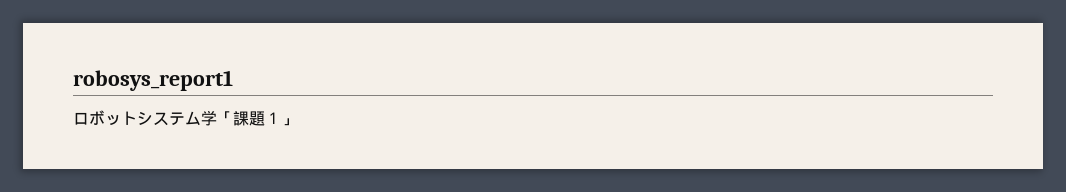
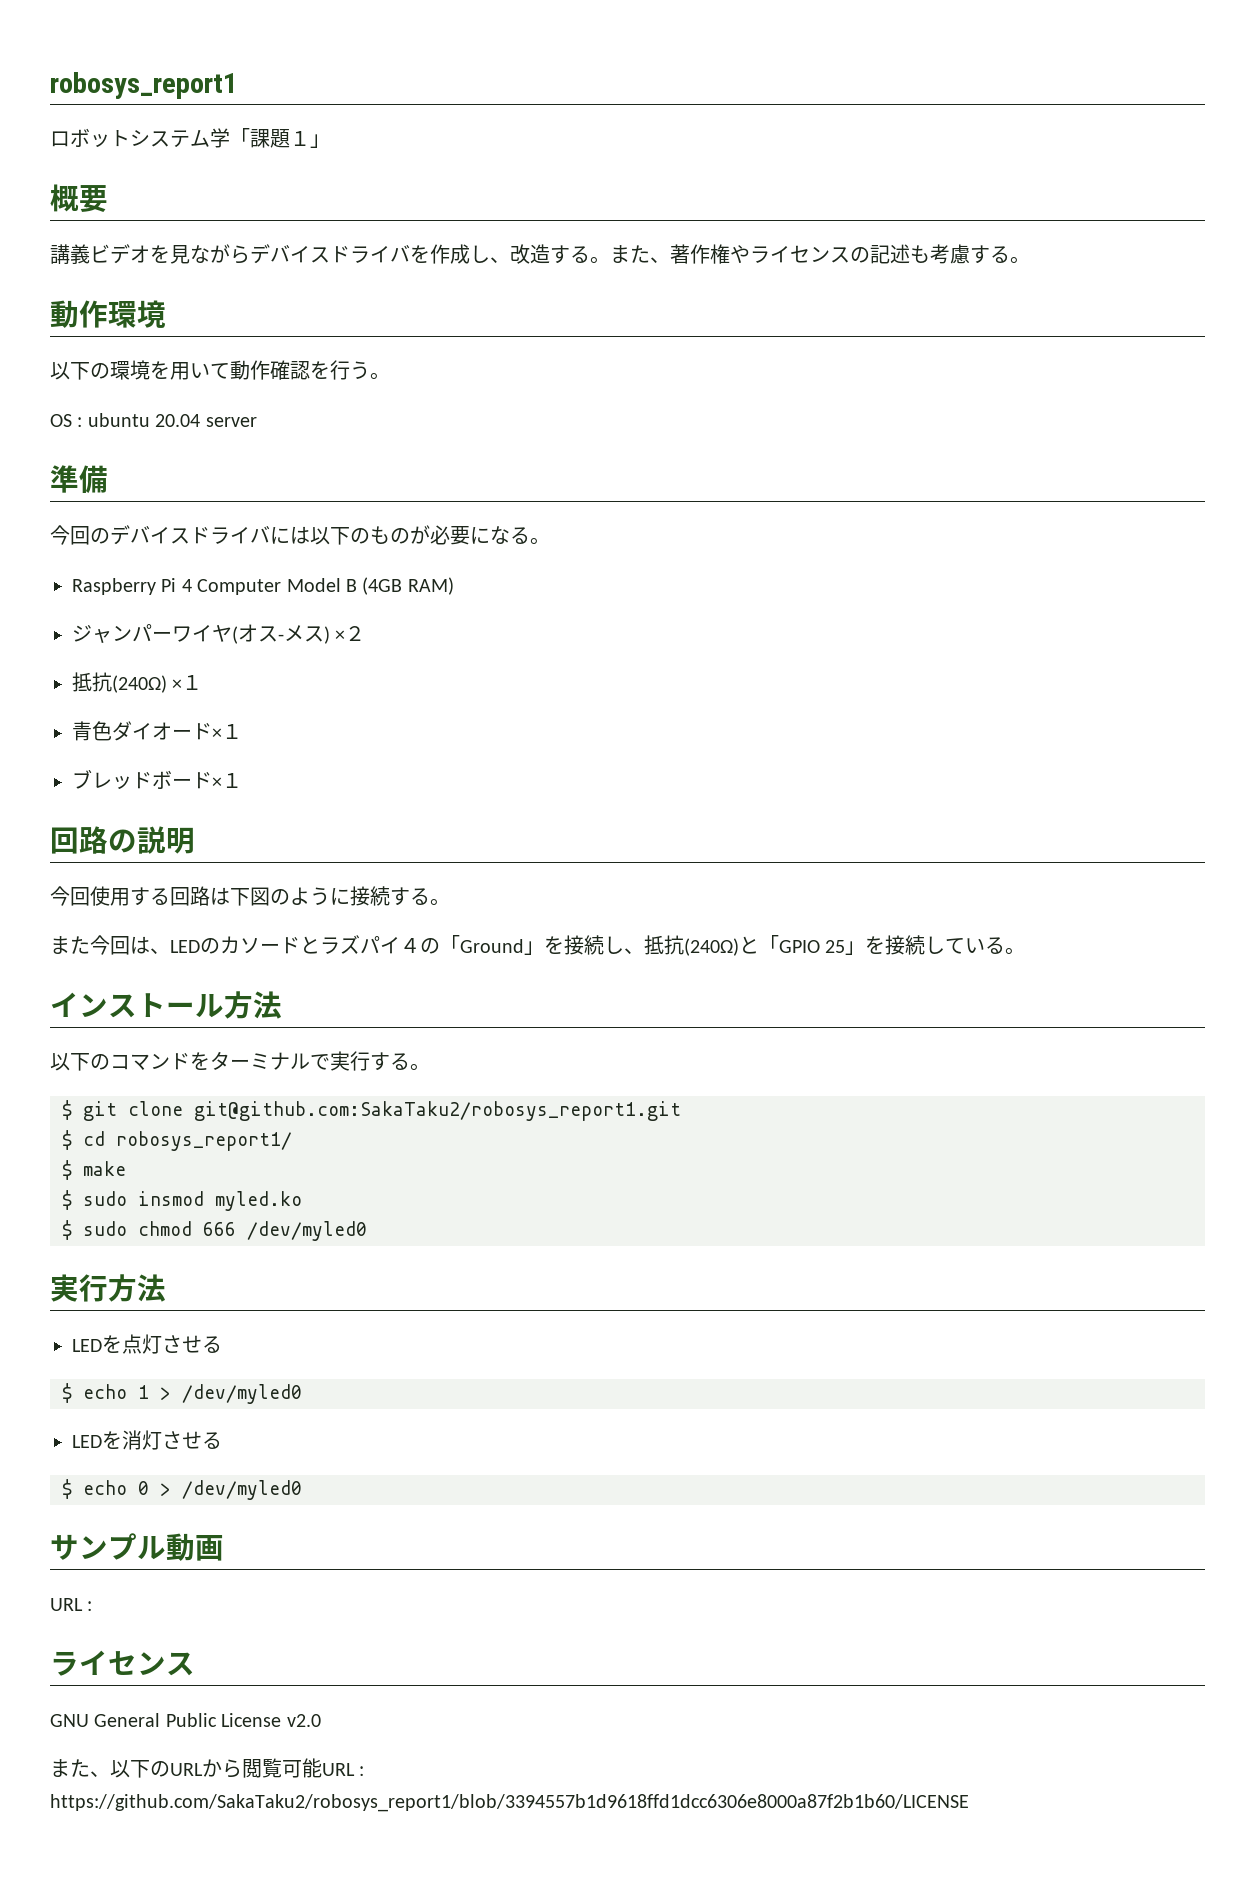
+ 概要
+ 講義ビデオを見ながらデバイスドライバを作成し、改造する。また、著作権やライセンスの記述も考慮する。
+ 動作環境
+ 以下の環境を用いて動作確認を行う。
+ OS : ubuntu 20.04 server
+ 準備
+ 今回のデバイスドライバには以下のものが必要になる。
+ Raspberry Pi 4 Computer Model B (4GB RAM)
+ ジャンパーワイヤ(オス-メス) ×２
+ 抵抗(240Ω) ×１
+ 青色ダイオード×１
+ ブレッドボード×１
+ 回路の説明
+ 今回使用する回路は下図のように接続する。
+ また今回は、LEDのカソードとラズパイ４の「Ground」を接続し、抵抗(240Ω)と「GPIO 25」を接続している。
+ インストール方法
+ 以下のコマンドをターミナルで実行する。
+ $ git clone git@github.com:SakaTaku2/robosys_report1.git
+ $ cd robosys_report1/
+ $ make
+ $ sudo insmod myled.ko
+ $ sudo chmod 666 /dev/myled0
+ 実行方法
+ LEDを点灯させる
+ $ echo 1 > /dev/myled0
+ LEDを消灯させる
+ $ echo 0 > /dev/myled0
+ サンプル動画
+ URL :
+ ライセンス
+ GNU General Public License v2.0
+ また、以下のURLから閲覧可能URL : https://github.com/SakaTaku2/robosys_report1/blob/3394557b1d9618ffd1dcc6306e8000a87f2b1b60/LICENSE

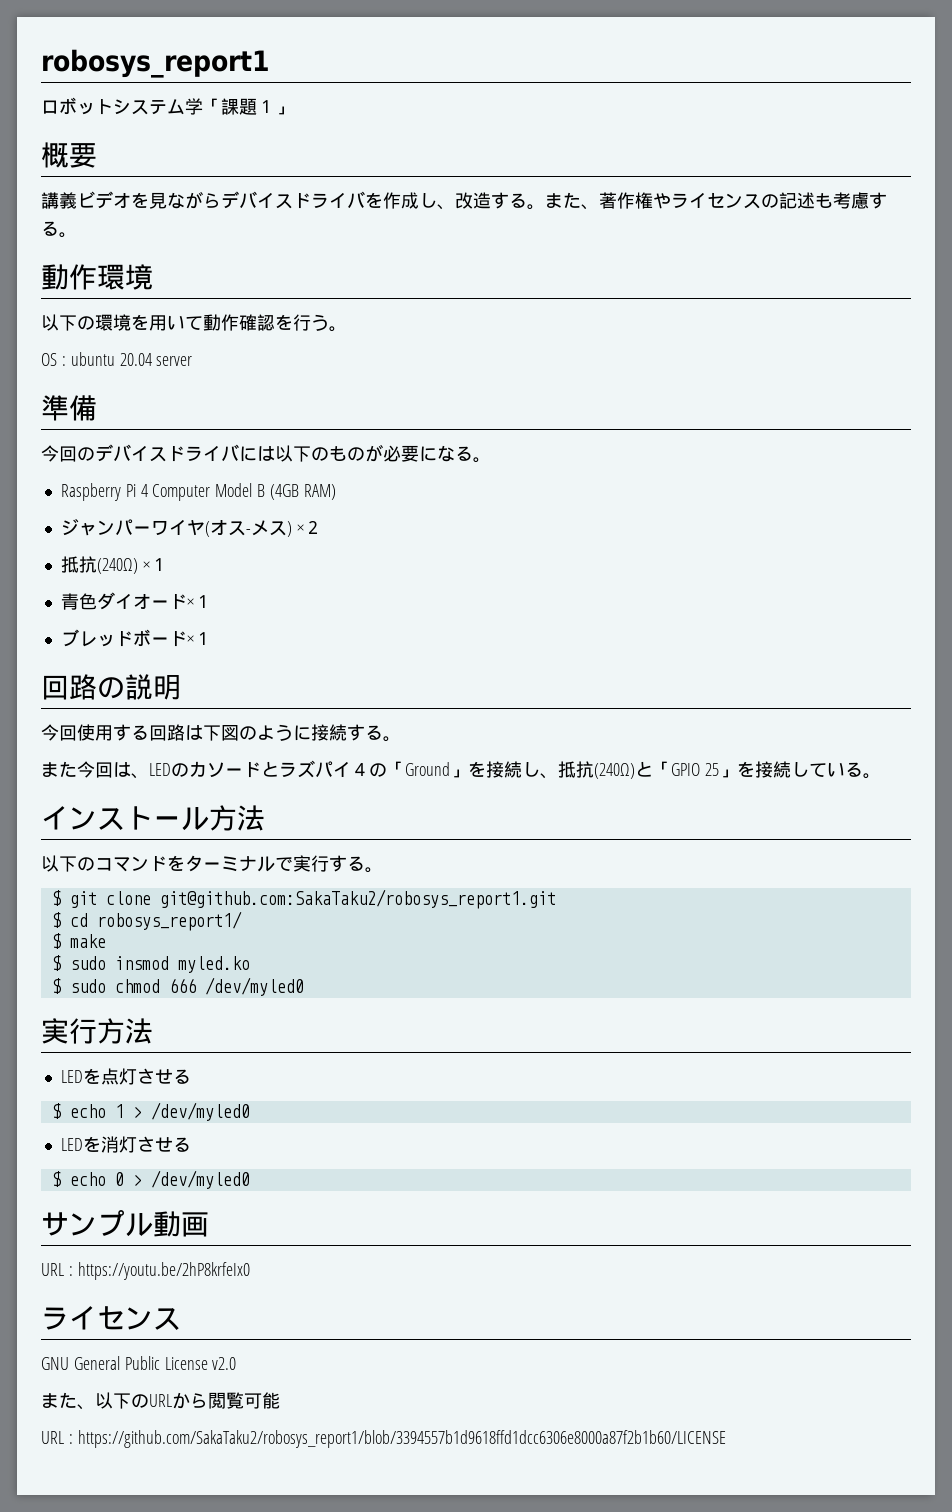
  サンプル動画
- URL :
+ URL : https://youtu.be/2hP8krfeIx0
- また、以下のURLから閲覧可能URL : https://github.com/SakaTaku2/robosys_report1/blob/3394557b1d9618ffd1dcc6306e8000a87f2b1b60/LICENSE
+ また、以下のURLから閲覧可能
+ URL : https://github.com/SakaTaku2/robosys_report1/blob/3394557b1d9618ffd1dcc6306e8000a87f2b1b60/LICENSE

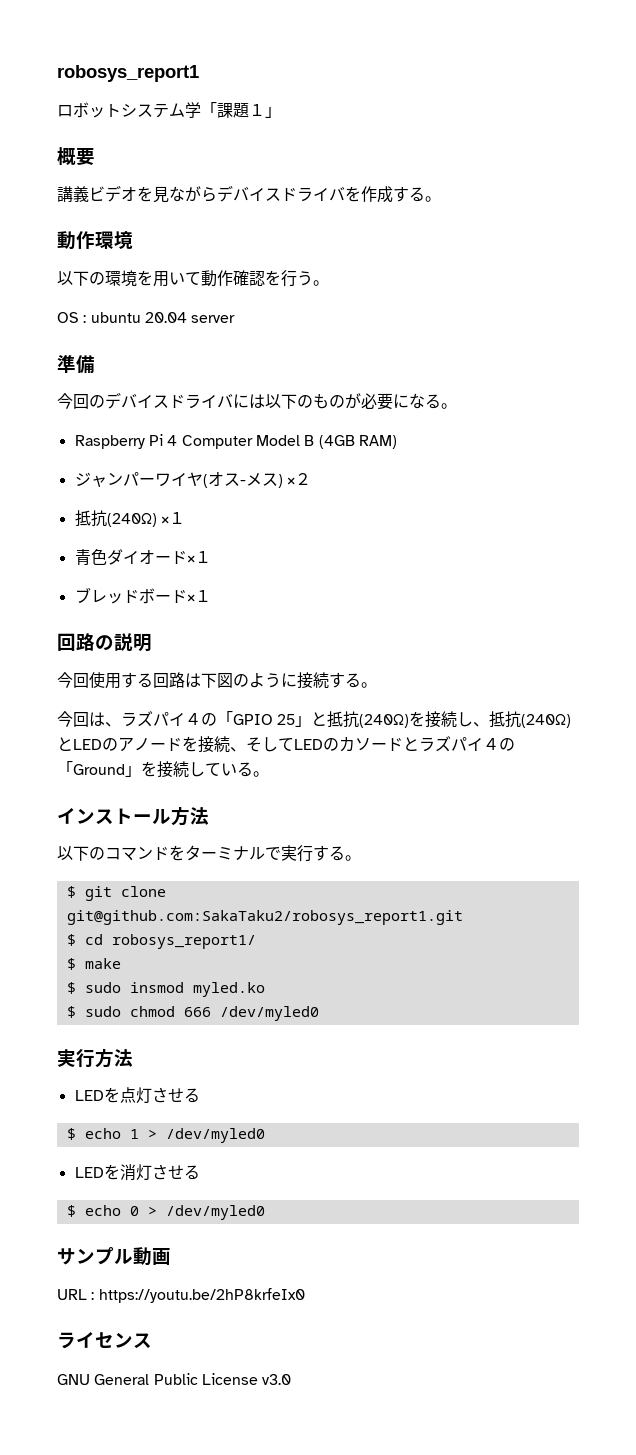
- 講義ビデオを見ながらデバイスドライバを作成し、改造する。また、著作権やライセンスの記述も考慮する。
+ 講義ビデオを見ながらデバイスドライバを作成する。
- また今回は、LEDのカソードとラズパイ４の「Ground」を接続し、抵抗(240Ω)と「GPIO 25」を接続している。
+ 今回は、ラズパイ４の「GPIO 25」と抵抗(240Ω)を接続し、抵抗(240Ω)とLEDのアノードを接続、そしてLEDのカソードとラズパイ４の「Ground」を接続している。
- GNU General Public License v2.0
- また、以下のURLから閲覧可能
- URL : https://github.com/SakaTaku2/robosys_report1/blob/3394557b1d9618ffd1dcc6306e8000a87f2b1b60/LICENSE
+ GNU General Public License v3.0

